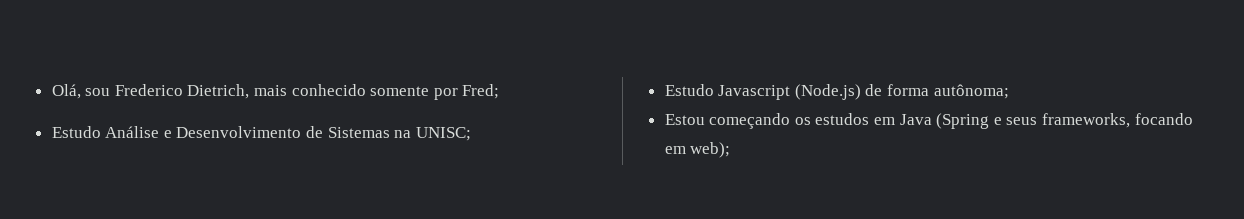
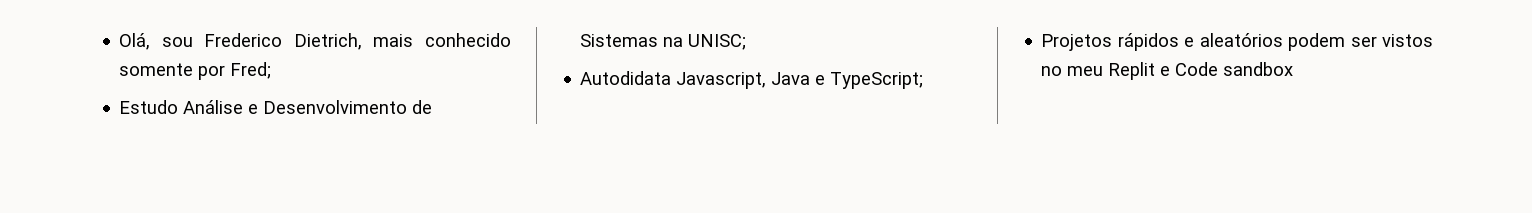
- Estudo Javascript (Node.js) de forma autônoma;
- Estou começando os estudos em Java (Spring e seus frameworks, focando em web);
+ Autodidata Javascript, Java e TypeScript;
+ Projetos rápidos e aleatórios podem ser vistos no meu Replit e Code sandbox

